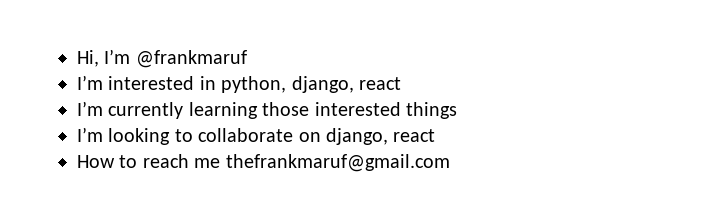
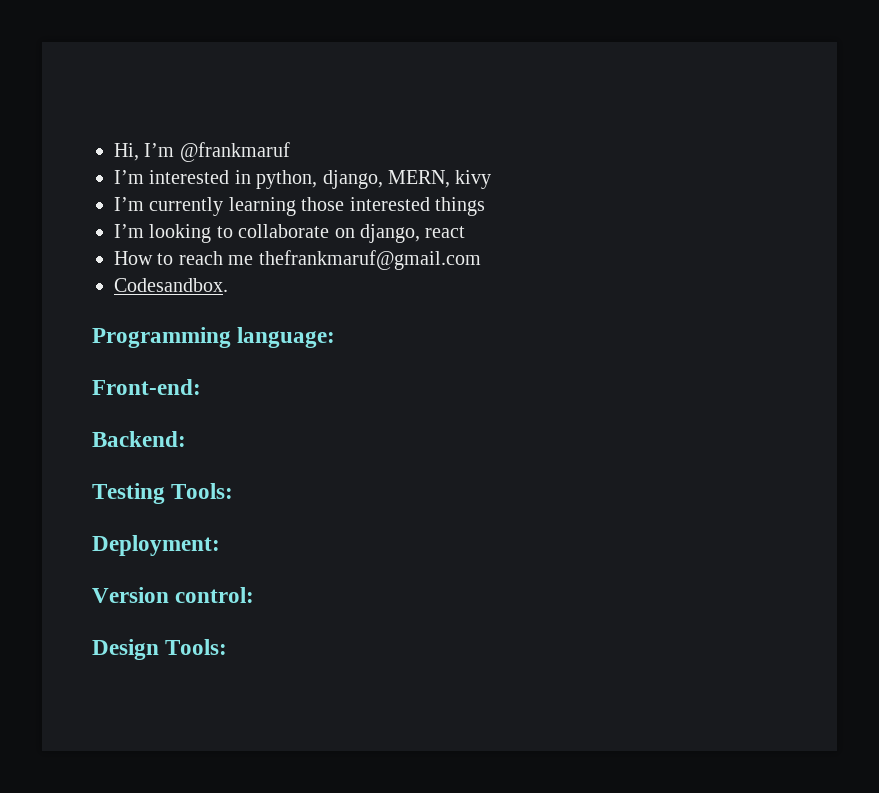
- I’m interested in python, django, react
+ I’m interested in python, django, MERN, kivy
+ Codesandbox.
+ Programming language:
+ Front-end:
+ Backend:
+ Testing Tools:
+ Deployment:
+ Version control:
+ Design Tools:

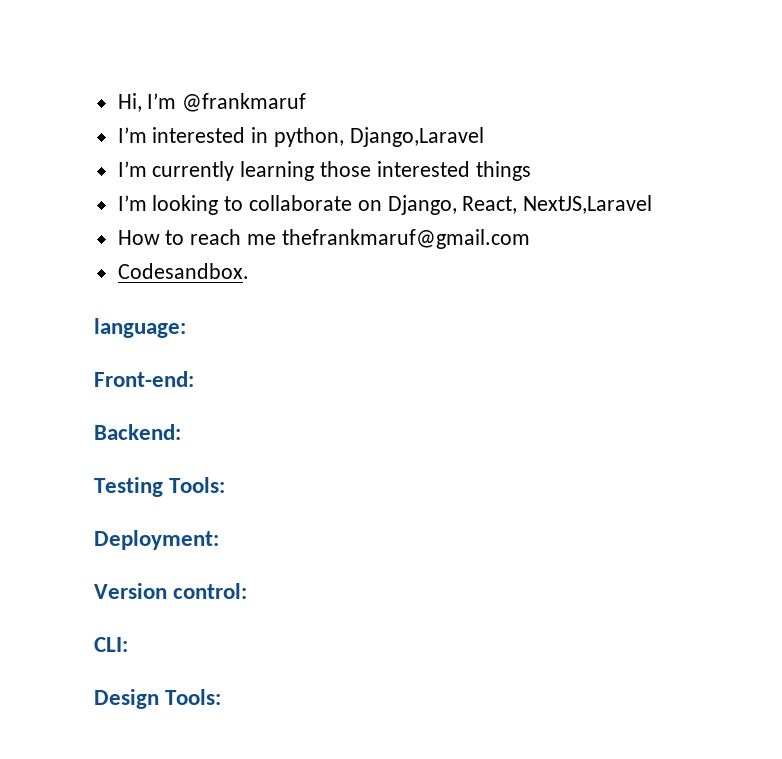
- I’m interested in python, django, MERN, kivy
+ I’m interested in python, Django,Laravel
- I’m looking to collaborate on django, react
+ I’m looking to collaborate on Django, React, NextJS,Laravel
- Programming language:
+ language:
+ CLI:

